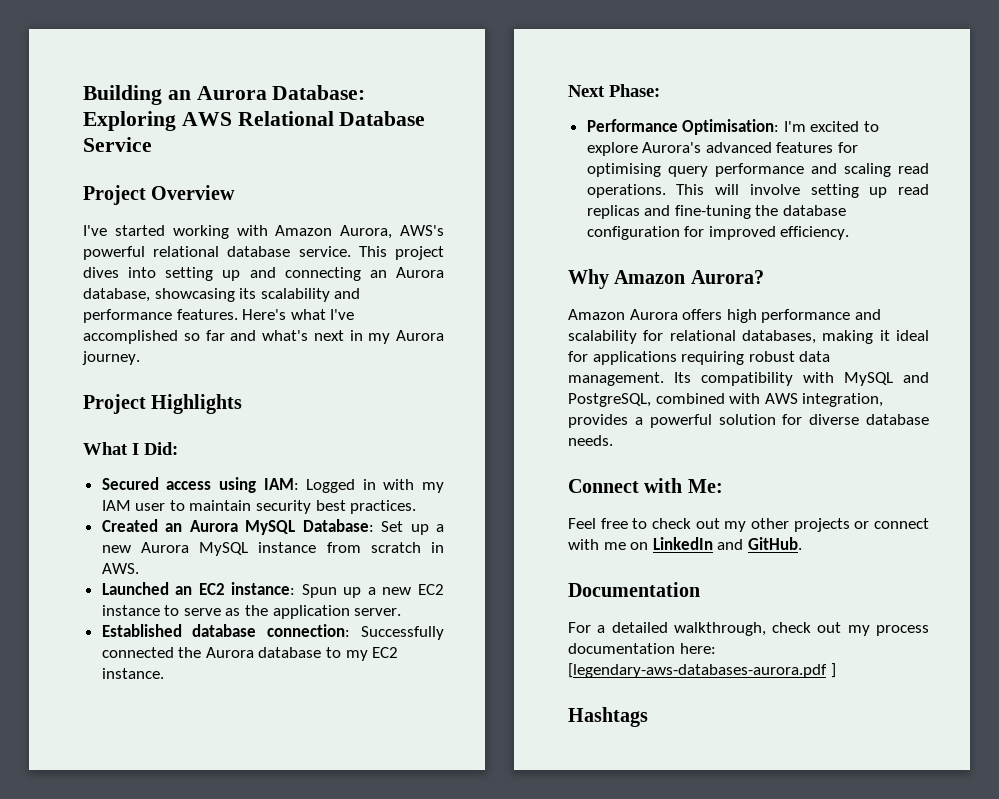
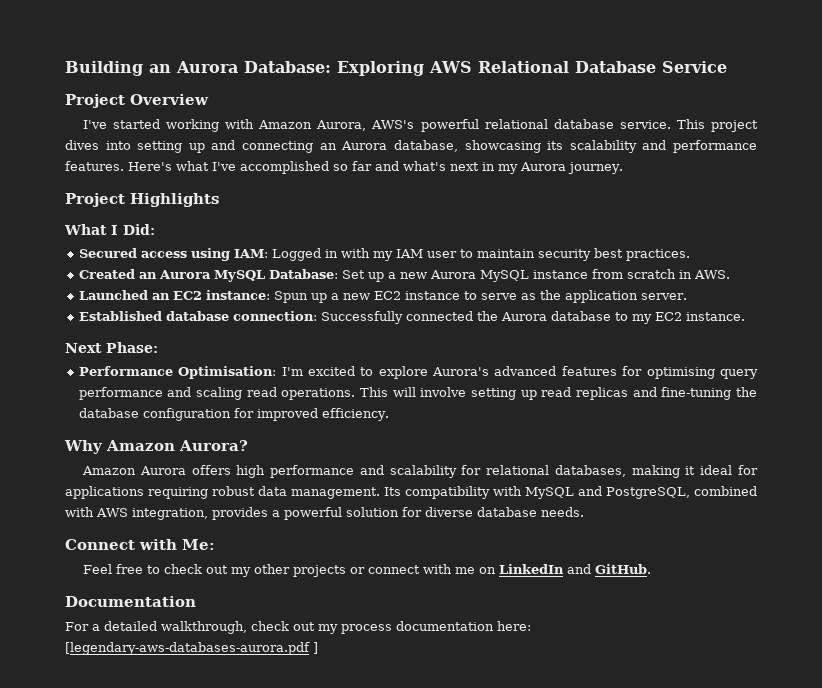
- Hashtags

